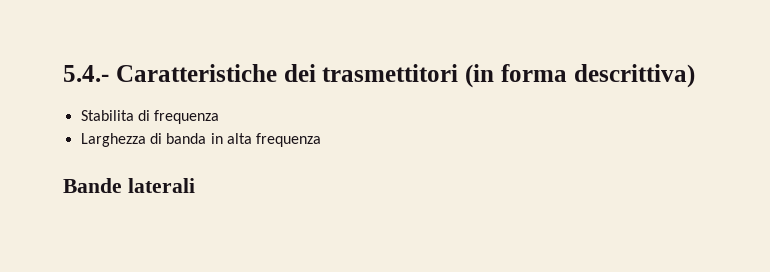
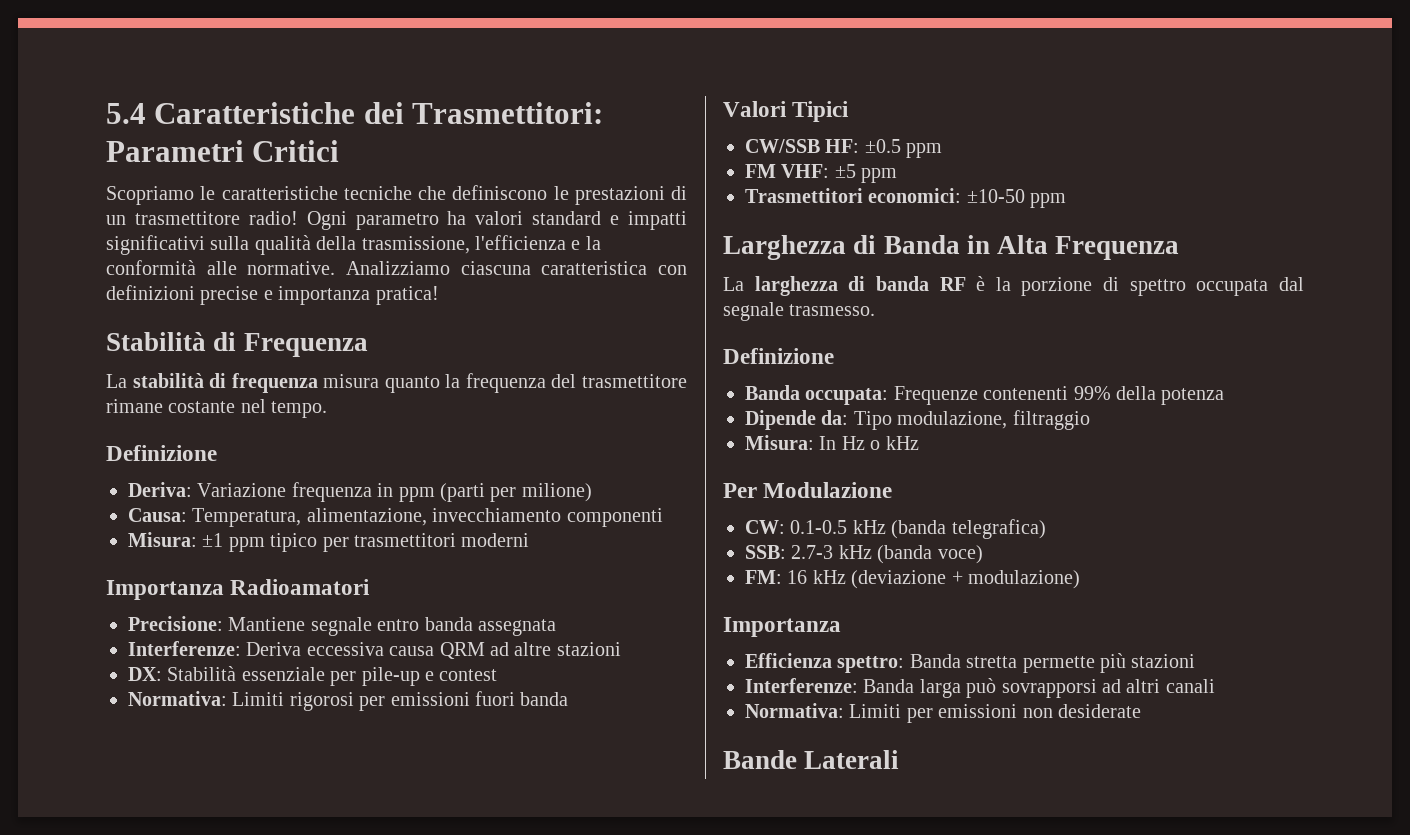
- 5.4.- Caratteristiche dei trasmettitori (in forma descrittiva)
- Stabilita di frequenza
- Larghezza di banda in alta frequenza
+ 5.4 Caratteristiche dei Trasmettitori: Parametri Critici
+ Scopriamo le caratteristiche tecniche che definiscono le prestazioni di un trasmettitore radio! Ogni parametro ha valori standard e impatti significativi sulla qualità della trasmissione, l'efficienza e la conformità alle normative. Analizziamo ciascuna caratteristica con definizioni precise e importanza pratica!
+ Stabilità di Frequenza
+ La stabilità di frequenza misura quanto la frequenza del trasmettitore rimane costante nel tempo.
+ Definizione
+ Deriva: Variazione frequenza in ppm (parti per milione)
+ Causa: Temperatura, alimentazione, invecchiamento componenti
+ Misura: ±1 ppm tipico per trasmettitori moderni
+ Importanza Radioamatori
+ Precisione: Mantiene segnale entro banda assegnata
+ Interferenze: Deriva eccessiva causa QRM ad altre stazioni
+ DX: Stabilità essenziale per pile-up e contest
+ Normativa: Limiti rigorosi per emissioni fuori banda
+ Valori Tipici
+ CW/SSB HF: ±0.5 ppm
+ FM VHF: ±5 ppm
+ Trasmettitori economici: ±10-50 ppm
+ Larghezza di Banda in Alta Frequenza
+ La larghezza di banda RF è la porzione di spettro occupata dal segnale trasmesso.
+ Definizione
+ Banda occupata: Frequenze contenenti 99% della potenza
+ Dipende da: Tipo modulazione, filtraggio
+ Misura: In Hz o kHz
+ Per Modulazione
+ CW: 0.1-0.5 kHz (banda telegrafica)
+ SSB: 2.7-3 kHz (banda voce)
+ FM: 16 kHz (deviazione + modulazione)
+ Importanza
+ Efficienza spettro: Banda stretta permette più stazioni
+ Interferenze: Banda larga può sovrapporsi ad altri canali
+ Normativa: Limiti per emissioni non desiderate
- Bande laterali
+ Bande Laterali

